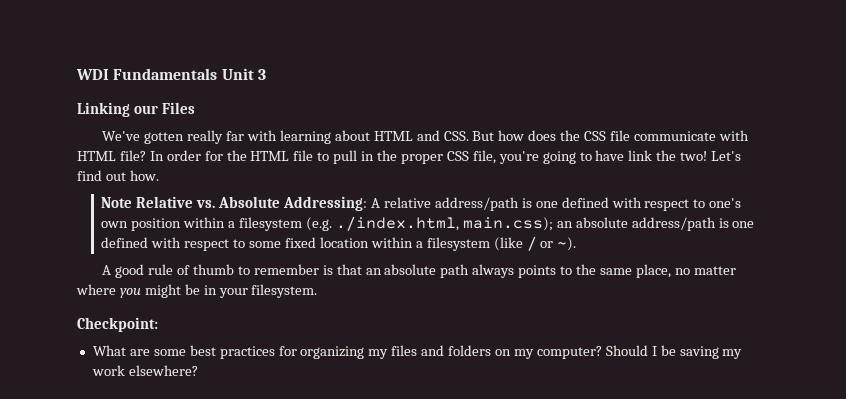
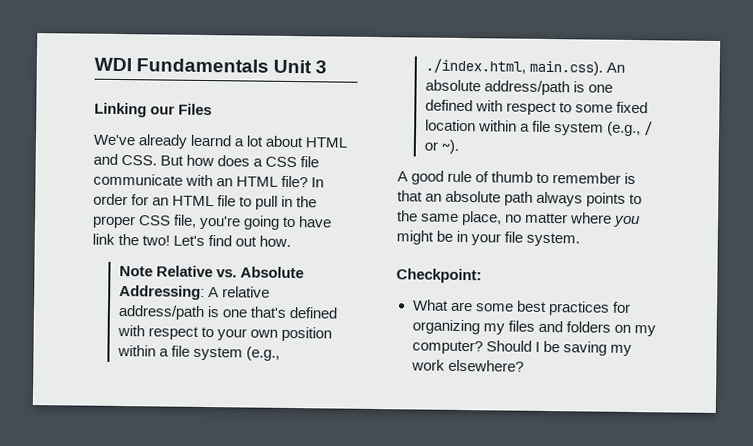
- We've gotten really far with learning about HTML and CSS. But how does the CSS file communicate with HTML file?
+ We've already learnd a lot about HTML and CSS. But how does a CSS file communicate with an HTML file?
- In order for the HTML file to pull in the proper CSS file, you're going to have link the two!
+ In order for an HTML file to pull in the proper CSS file, you're going to have link the two!
- Note Relative vs. Absolute Addressing: A relative address/path is one defined with respect to one's own position within a filesystem (e.g. ./index.html, main.css); an absolute address/path is one defined with respect to some fixed location within a filesystem (like / or ~).
+ Note Relative vs. Absolute Addressing: A relative address/path is one that's defined with respect to your own position within a file system (e.g., ./index.html, main.css). An absolute address/path is one defined with respect to some fixed location within a file system (e.g., / or ~).
- A good rule of thumb to remember is that an absolute path always points to the same place, no matter where you might be in your filesystem.
+ A good rule of thumb to remember is that an absolute path always points to the same place, no matter where you might be in your file system.

